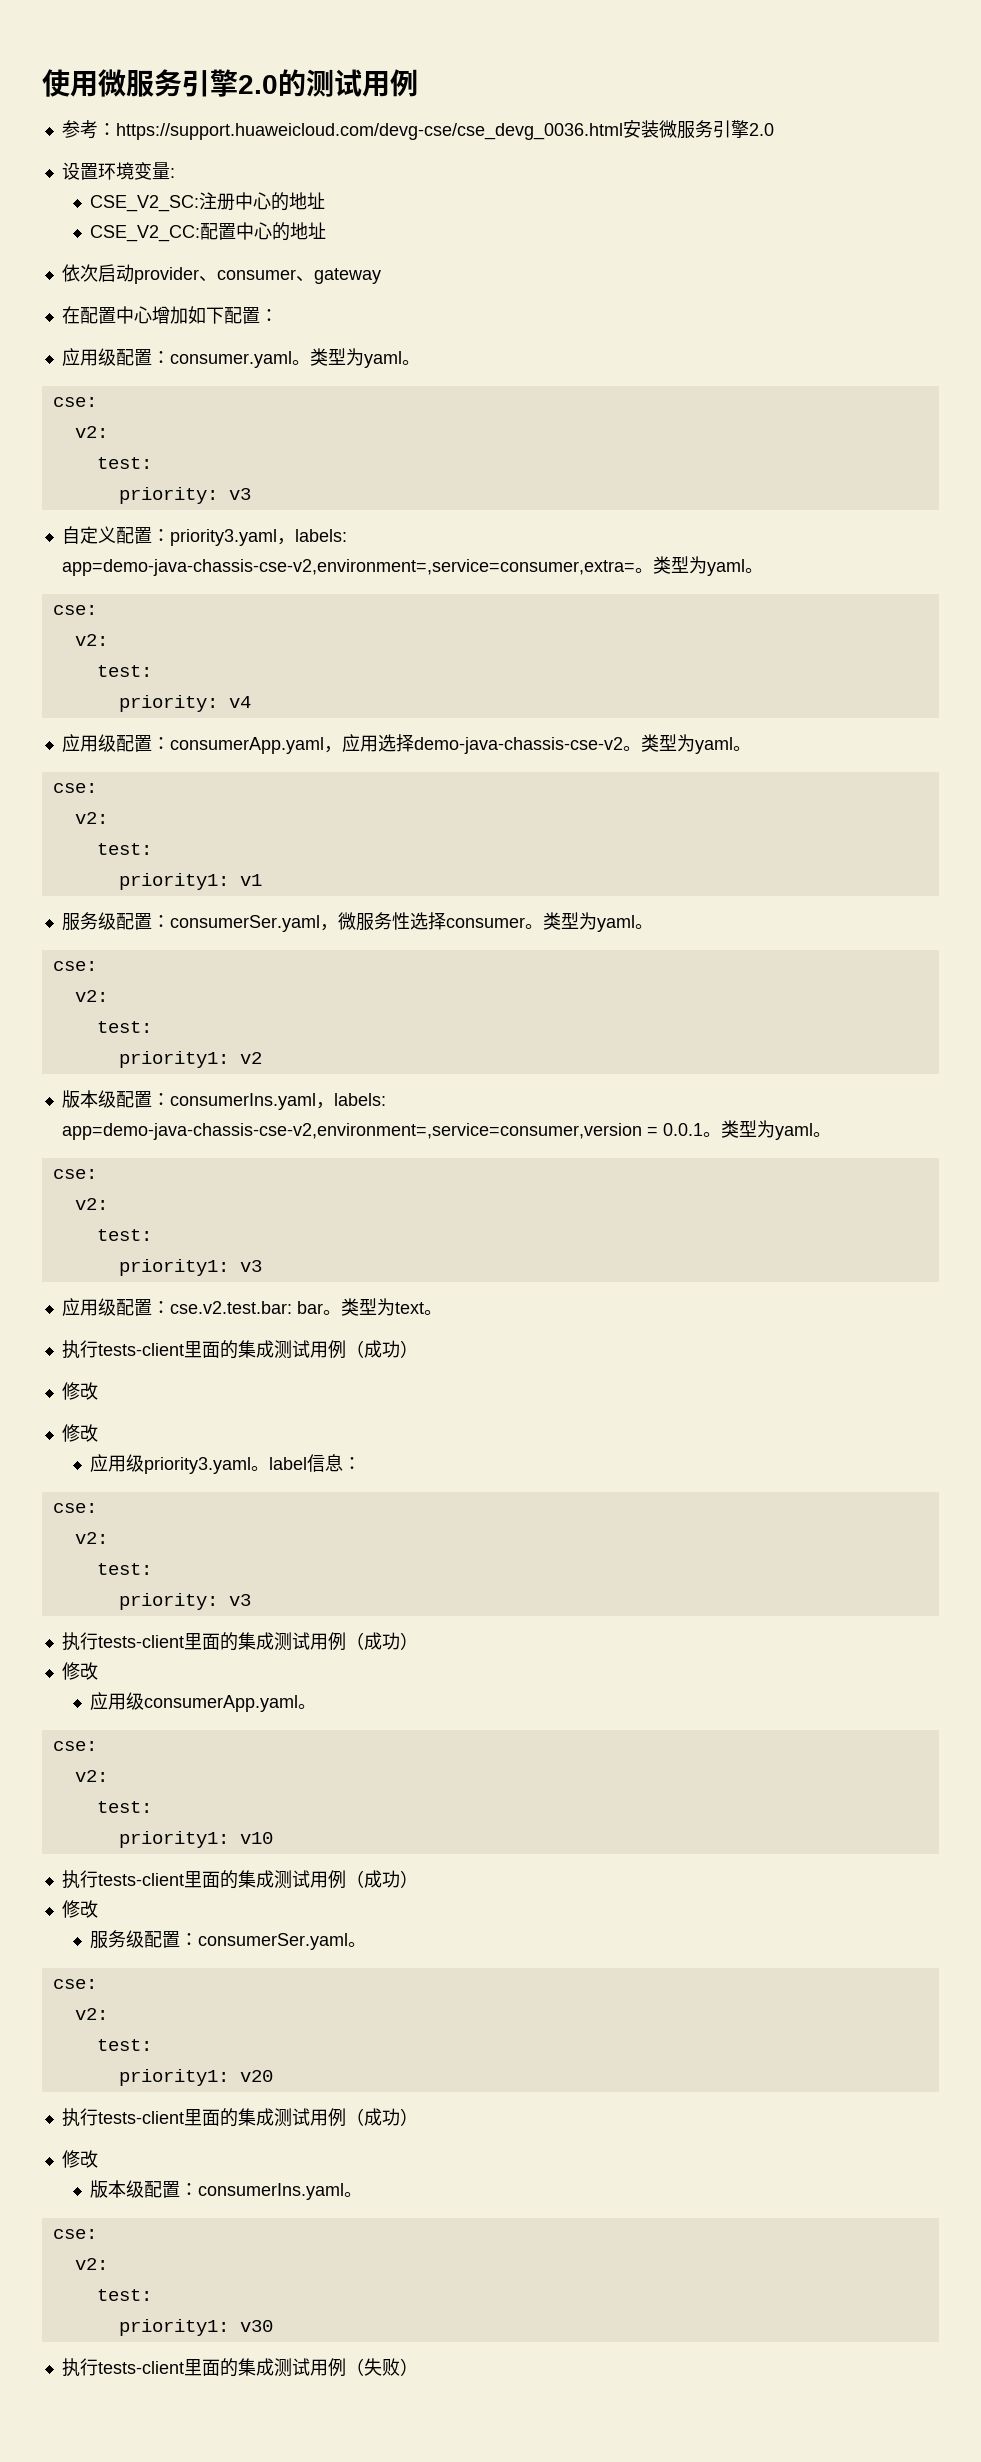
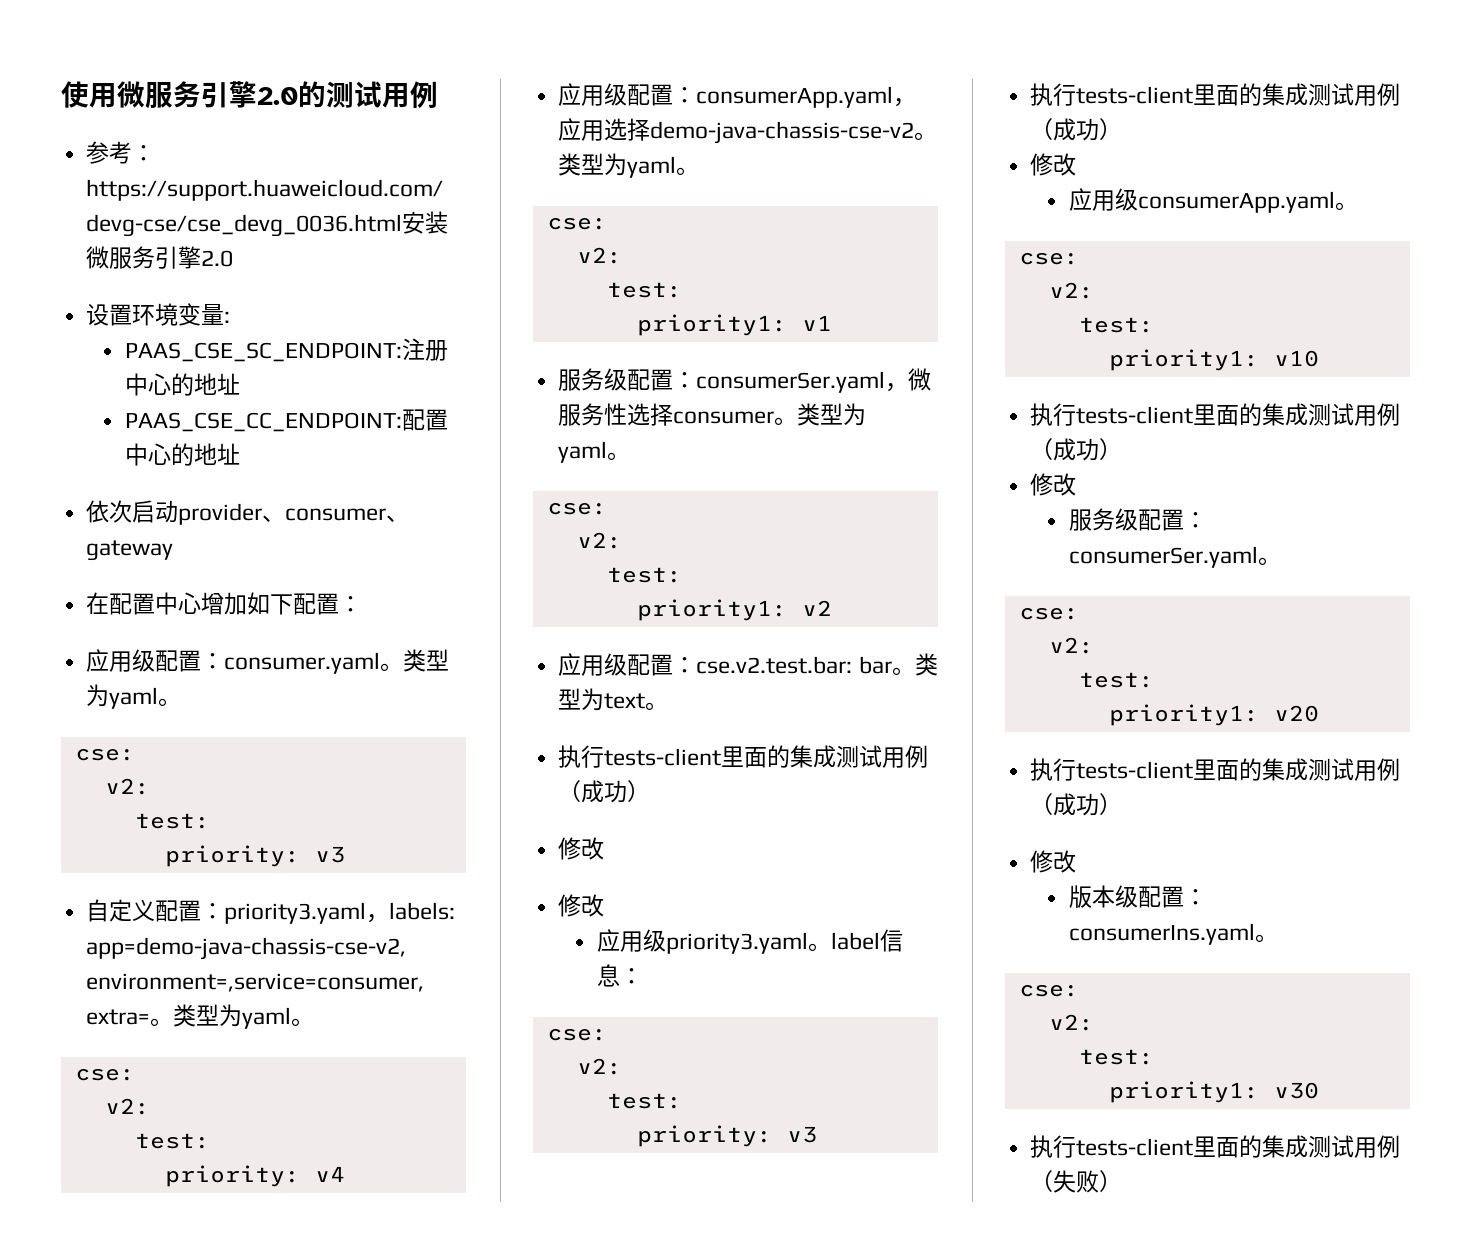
- CSE_V2_SC:注册中心的地址
+ PAAS_CSE_SC_ENDPOINT:注册中心的地址
- CSE_V2_CC:配置中心的地址
+ PAAS_CSE_CC_ENDPOINT:配置中心的地址
- 版本级配置：consumerIns.yaml，labels: app=demo-java-chassis-cse-v2,environment=,service=consumer,version = 0.0.1。类型为yaml。
- cse:
- v2:
- test:
- priority1: v3

